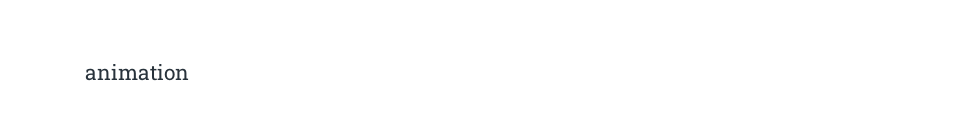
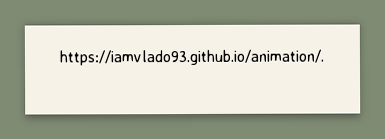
- animation
+ https://iamvlado93.github.io/animation/.

